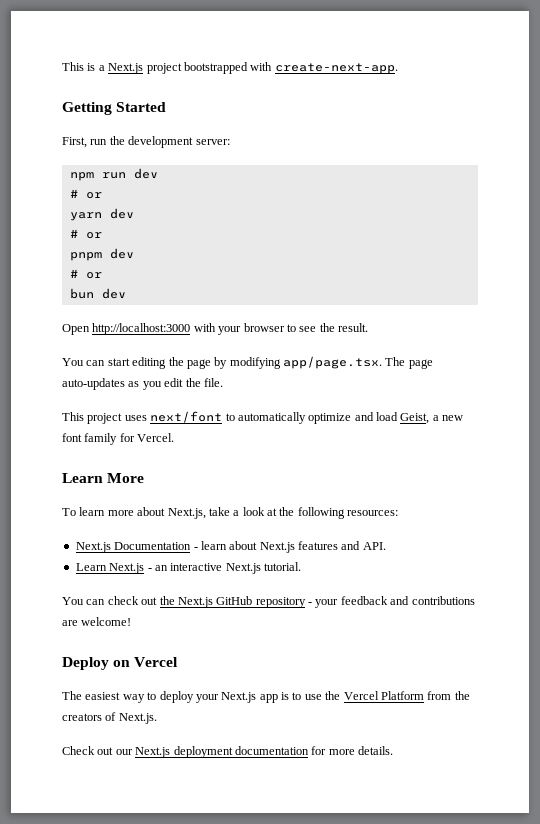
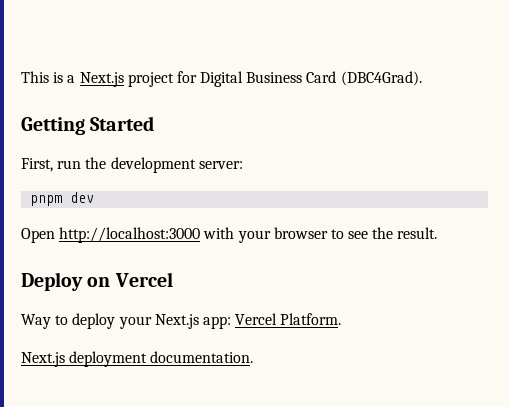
- This is a Next.js project bootstrapped with create-next-app.
+ This is a Next.js project for Digital Business Card (DBC4Grad).
- npm run dev
- # or
- yarn dev
- # or
  pnpm dev
- # or
- bun dev
- You can start editing the page by modifying app/page.tsx. The page auto-updates as you edit the file.
- This project uses next/font to automatically optimize and load Geist, a new font family for Vercel.
- Learn More
- To learn more about Next.js, take a look at the following resources:
- Next.js Documentation - learn about Next.js features and API.
- Learn Next.js - an interactive Next.js tutorial.
- You can check out the Next.js GitHub repository - your feedback and contributions are welcome!
- The easiest way to deploy your Next.js app is to use the Vercel Platform from the creators of Next.js.
- Check out our Next.js deployment documentation for more details.
+ Way to deploy your Next.js app: Vercel Platform.
+ Next.js deployment documentation.

